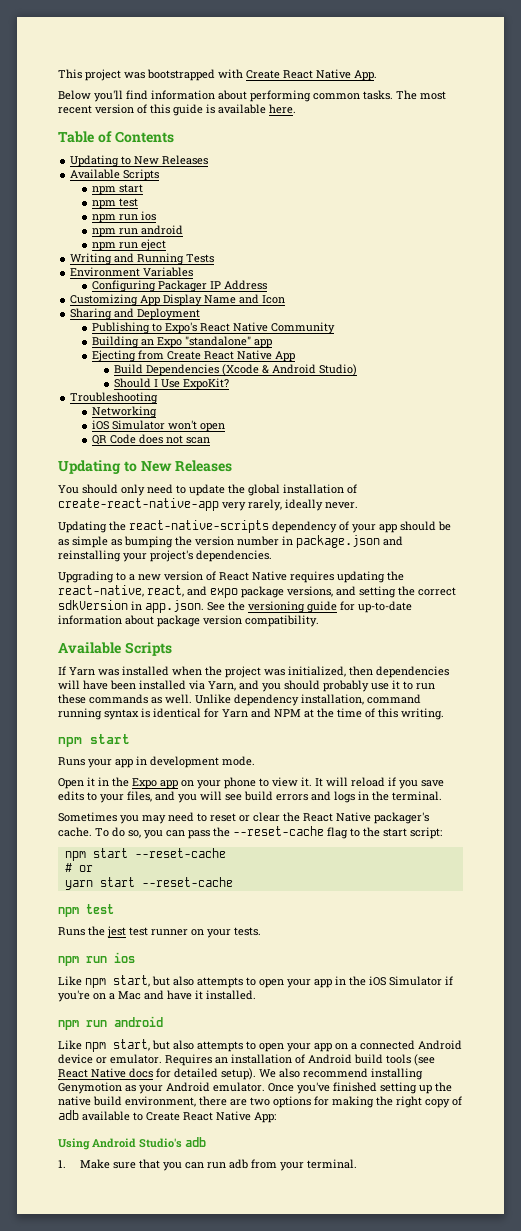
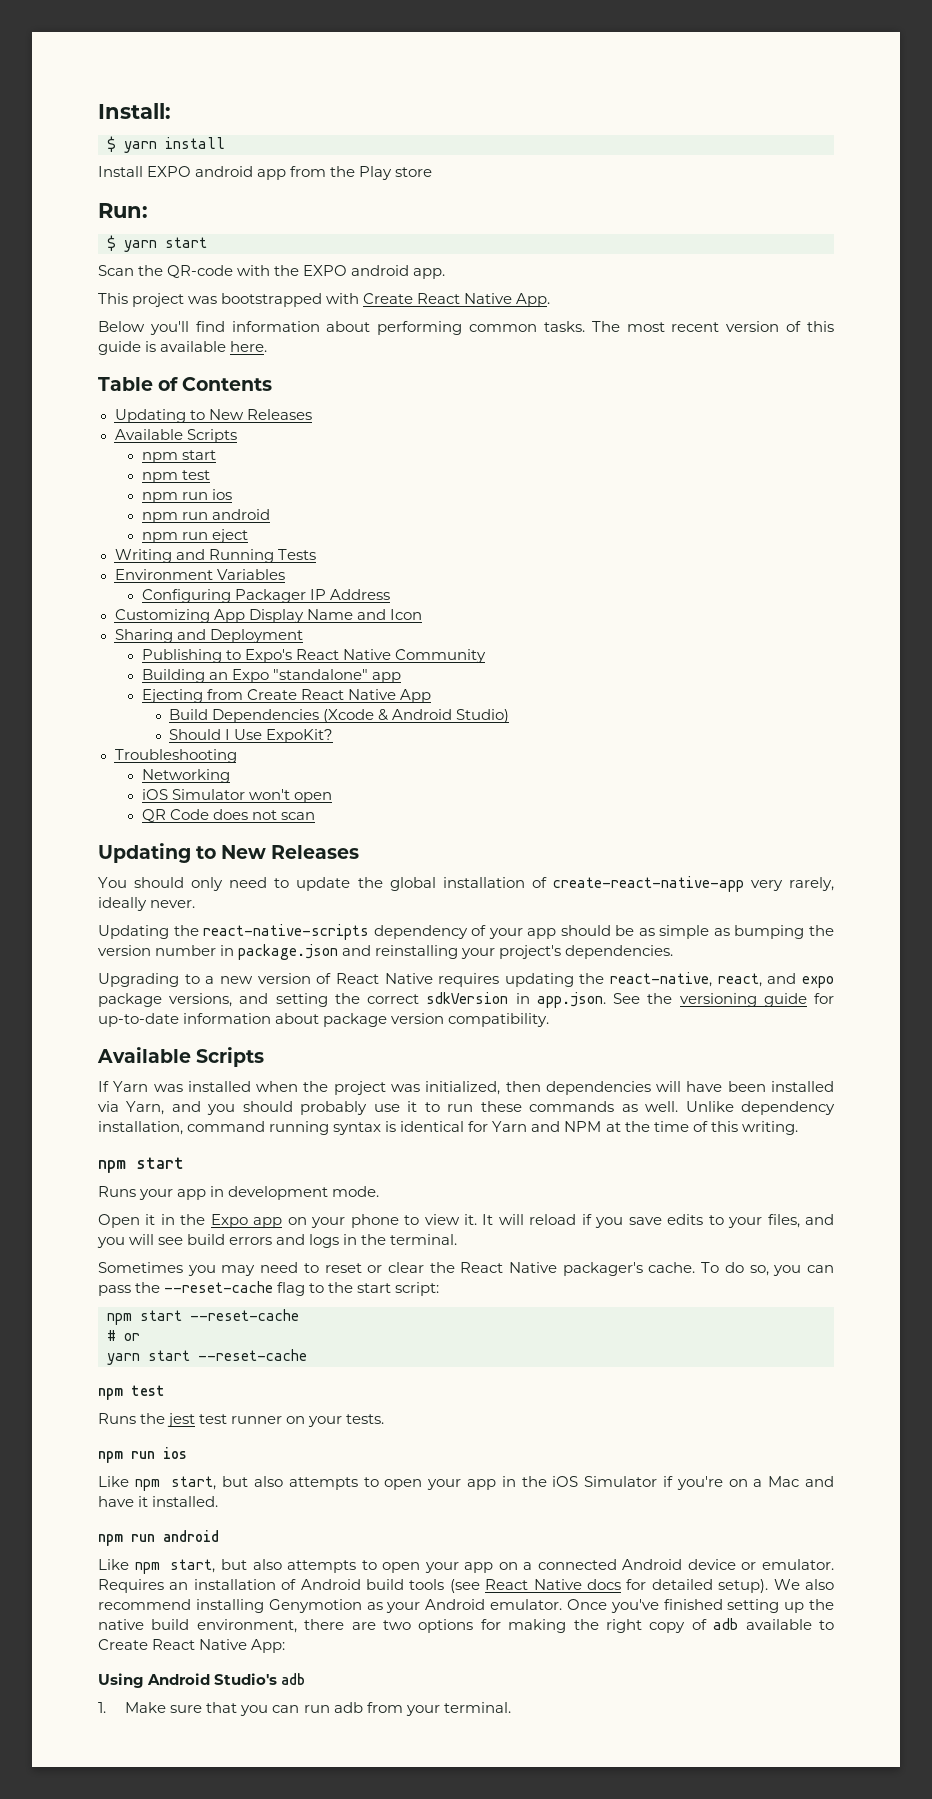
+ Install:
+ $ yarn install
+ Install EXPO android app from the Play store
+ Run:
+ $ yarn start
+ Scan the QR-code with the EXPO android app.

